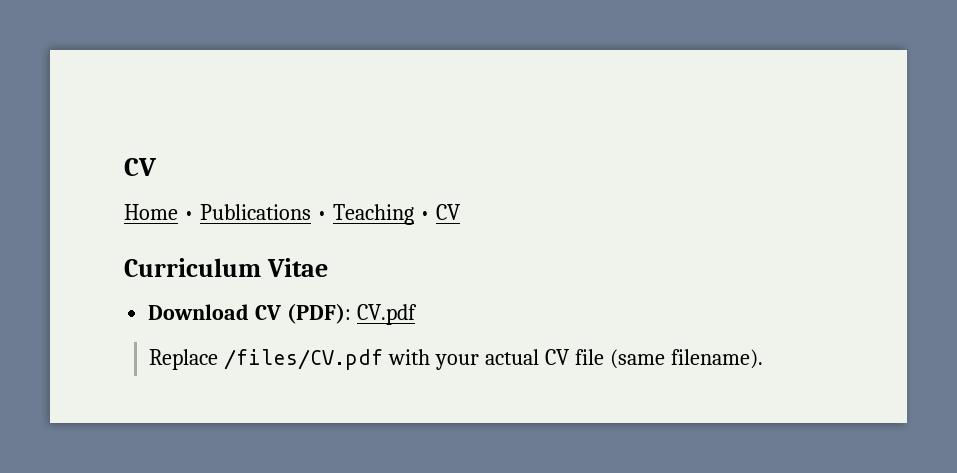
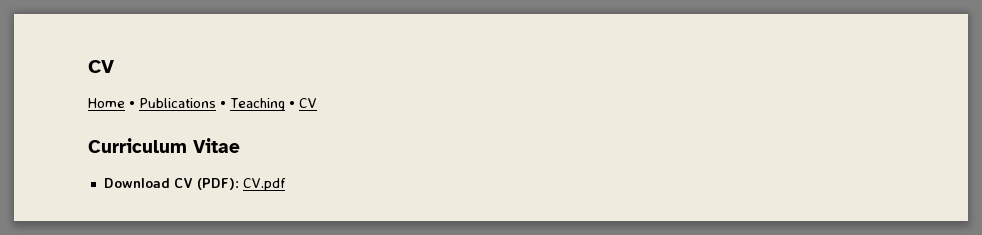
- Replace /files/CV.pdf with your actual CV file (same filename).

